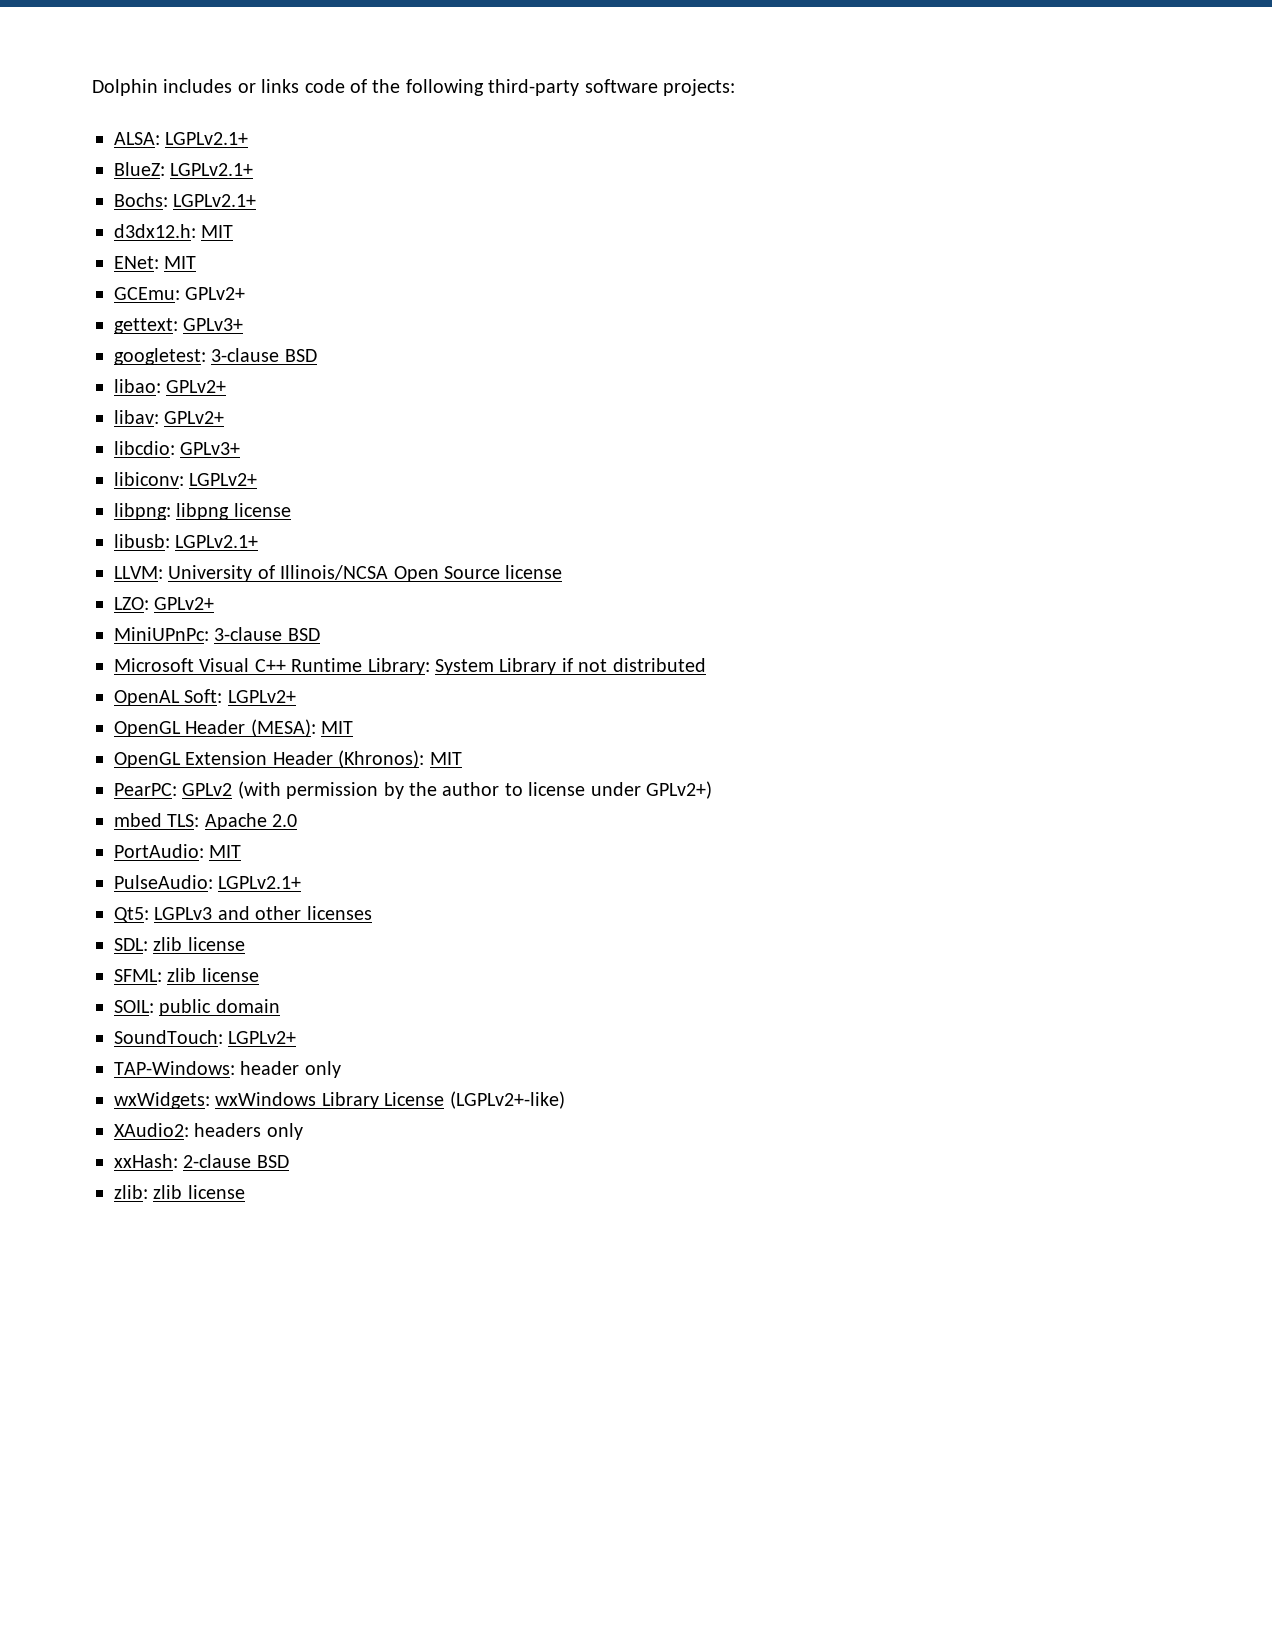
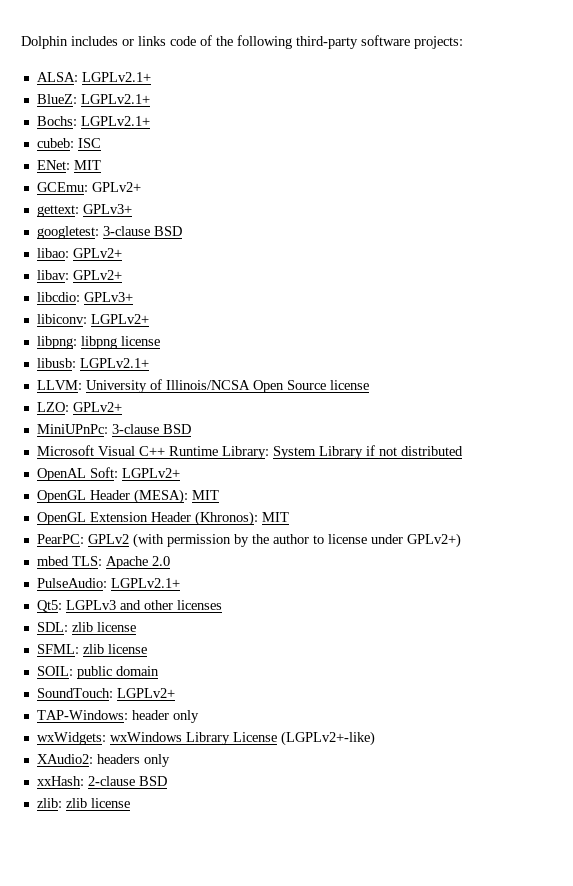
- d3dx12.h: MIT
+ cubeb: ISC
- PortAudio: MIT

